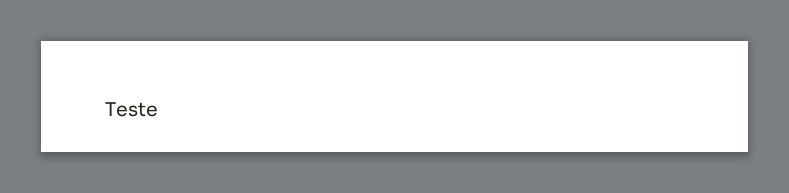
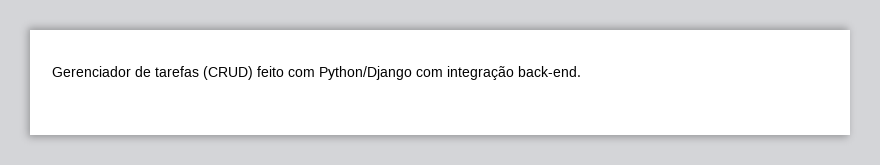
- Teste
+ Gerenciador de tarefas (CRUD) feito com Python/Django com integração back-end.

